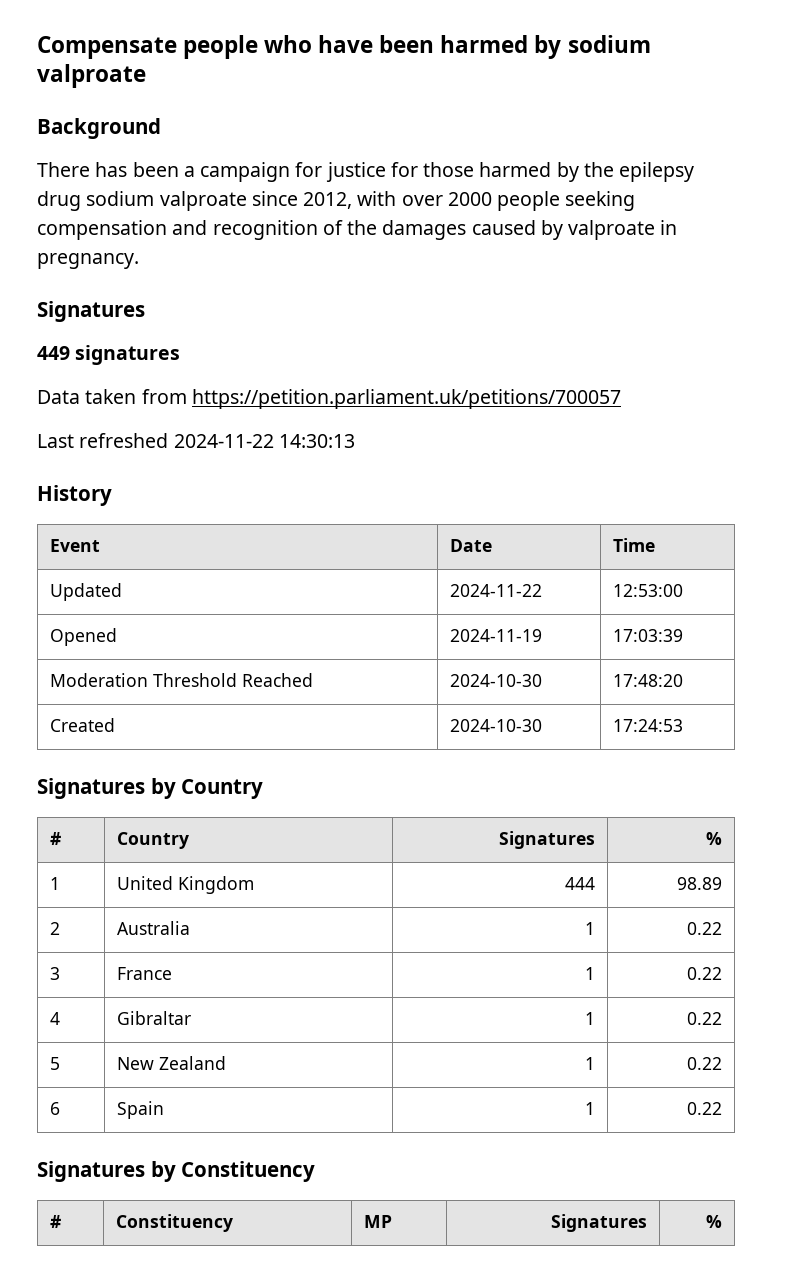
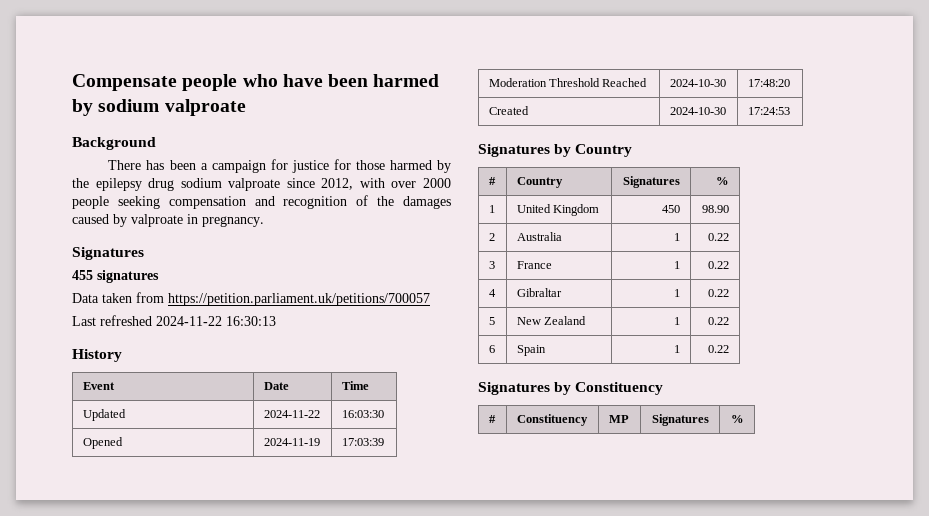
- 449 signatures
+ 455 signatures
- Last refreshed 2024-11-22 14:30:13
+ Last refreshed 2024-11-22 16:30:13
- Updated | 2024-11-22 | 12:53:00
+ Updated | 2024-11-22 | 16:03:30
- 1 | United Kingdom | 444 | 98.89
+ 1 | United Kingdom | 450 | 98.90

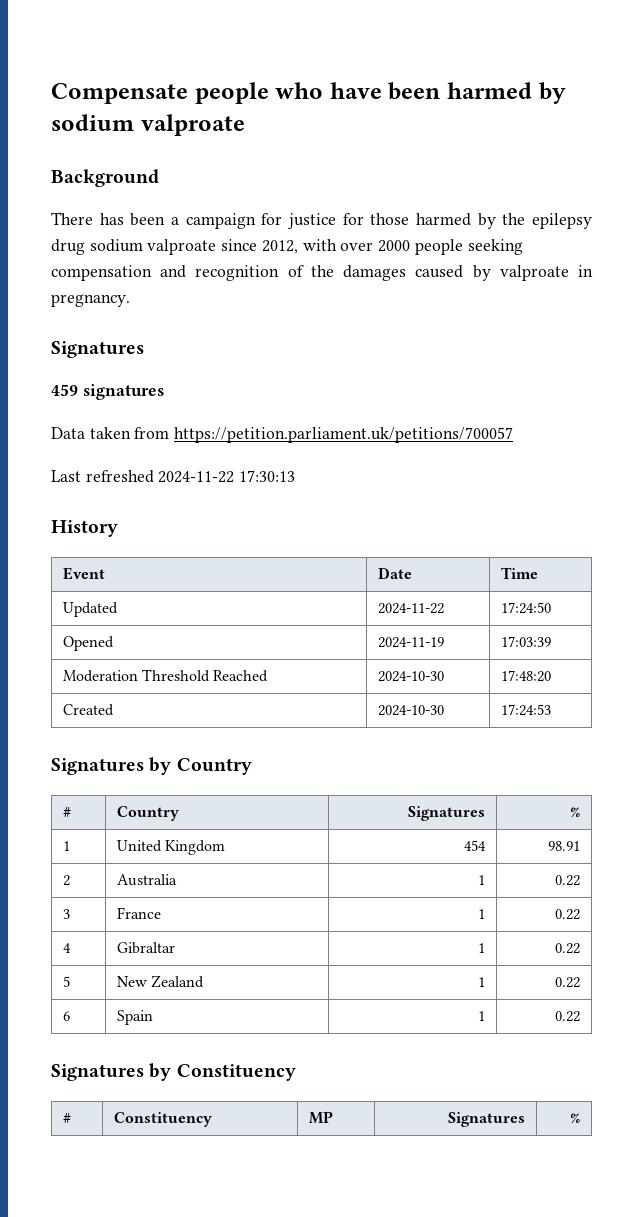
- 455 signatures
+ 459 signatures
- Last refreshed 2024-11-22 16:30:13
+ Last refreshed 2024-11-22 17:30:13
- Updated | 2024-11-22 | 16:03:30
+ Updated | 2024-11-22 | 17:24:50
- 1 | United Kingdom | 450 | 98.90
+ 1 | United Kingdom | 454 | 98.91

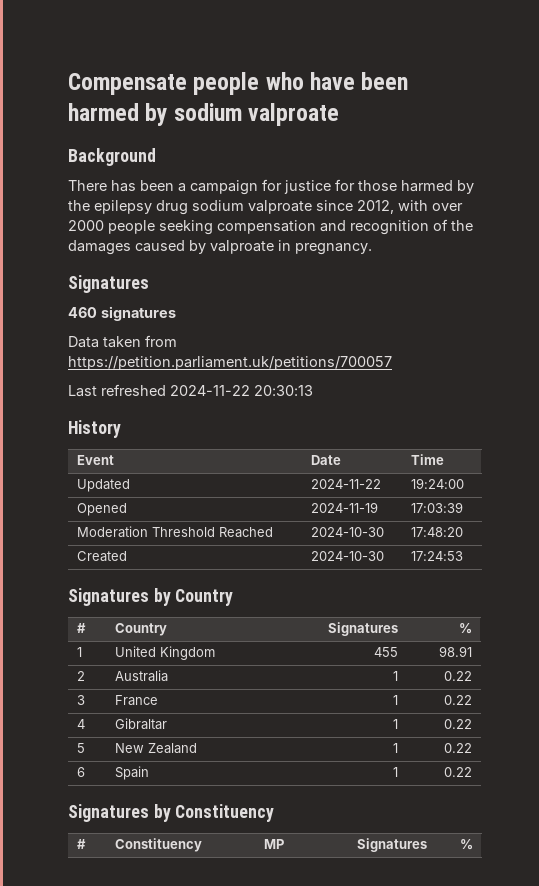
- 459 signatures
+ 460 signatures
- Last refreshed 2024-11-22 17:30:13
+ Last refreshed 2024-11-22 20:30:13
- Updated | 2024-11-22 | 17:24:50
+ Updated | 2024-11-22 | 19:24:00
- 1 | United Kingdom | 454 | 98.91
+ 1 | United Kingdom | 455 | 98.91

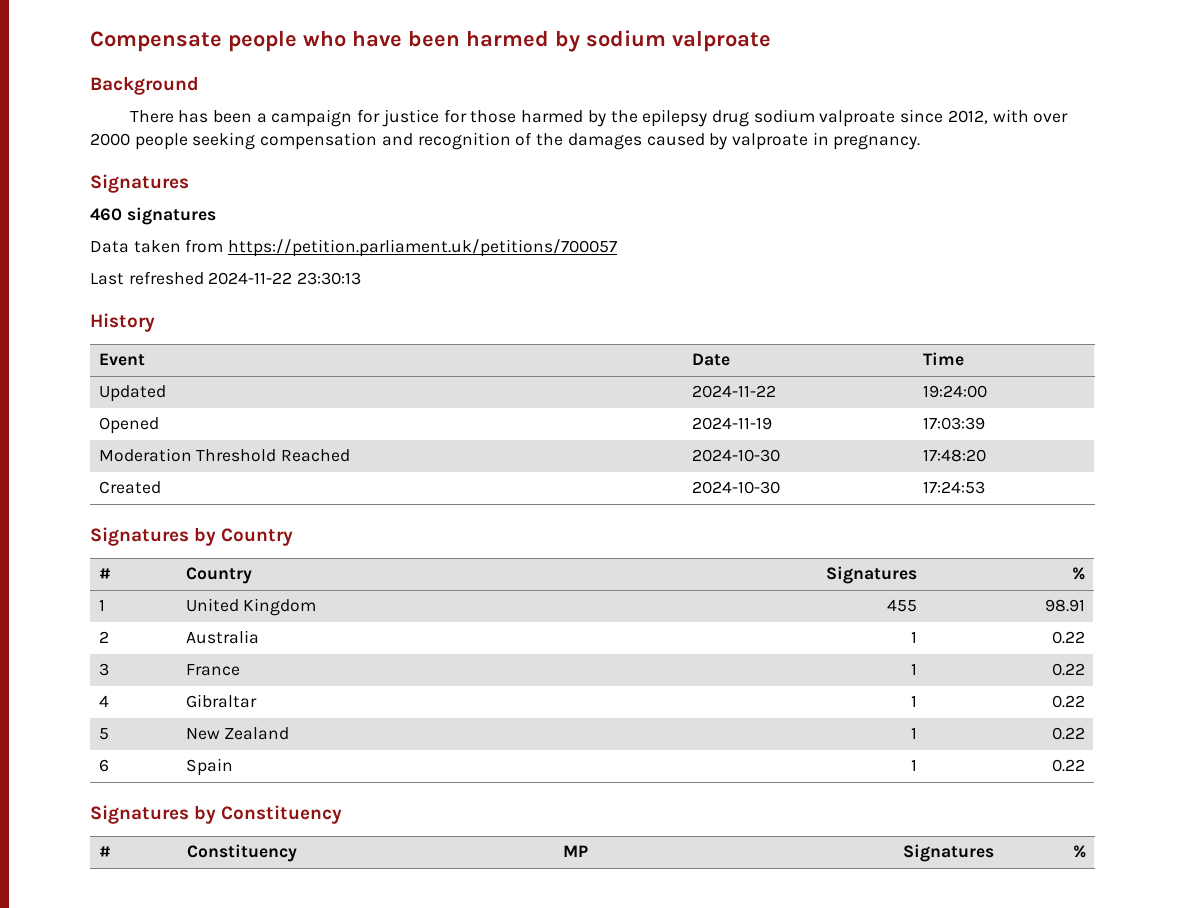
- Last refreshed 2024-11-22 20:30:13
+ Last refreshed 2024-11-22 23:30:13

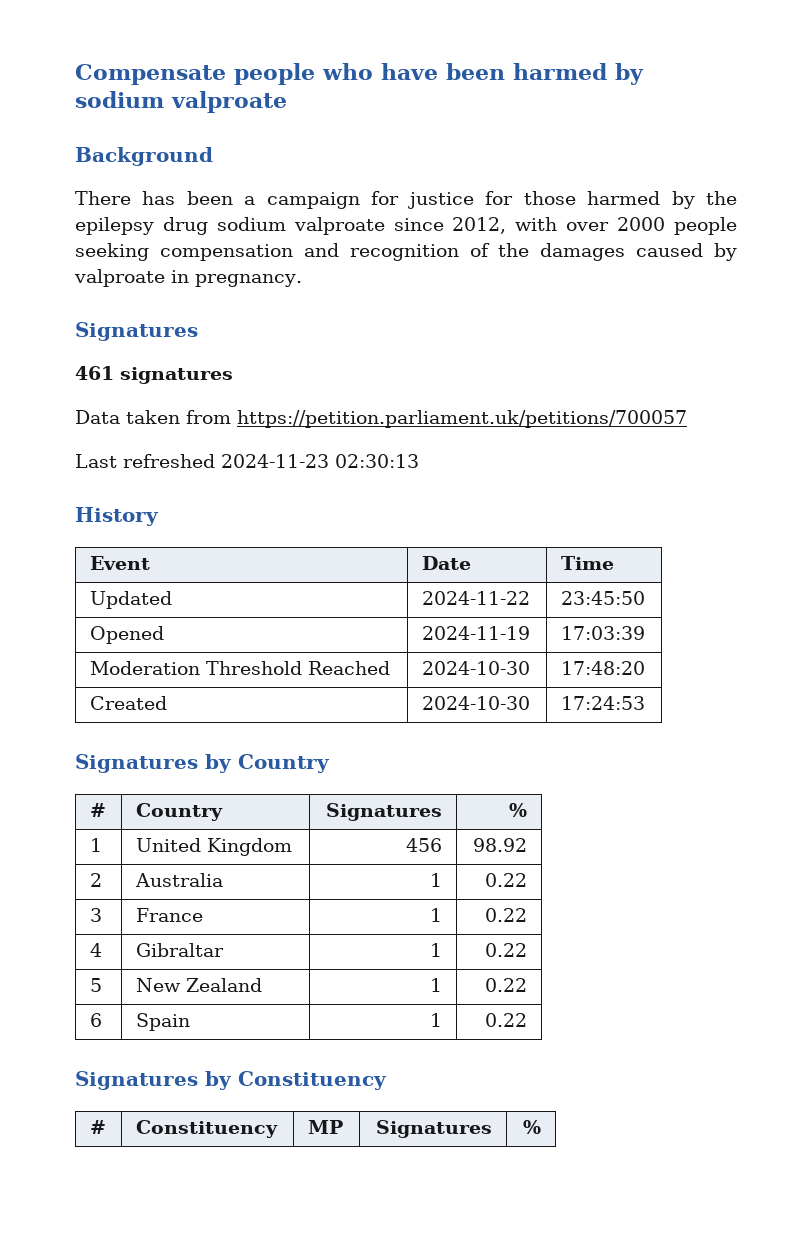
- 460 signatures
+ 461 signatures
- Last refreshed 2024-11-22 23:30:13
+ Last refreshed 2024-11-23 02:30:13
- Updated | 2024-11-22 | 19:24:00
+ Updated | 2024-11-22 | 23:45:50
- 1 | United Kingdom | 455 | 98.91
+ 1 | United Kingdom | 456 | 98.92

